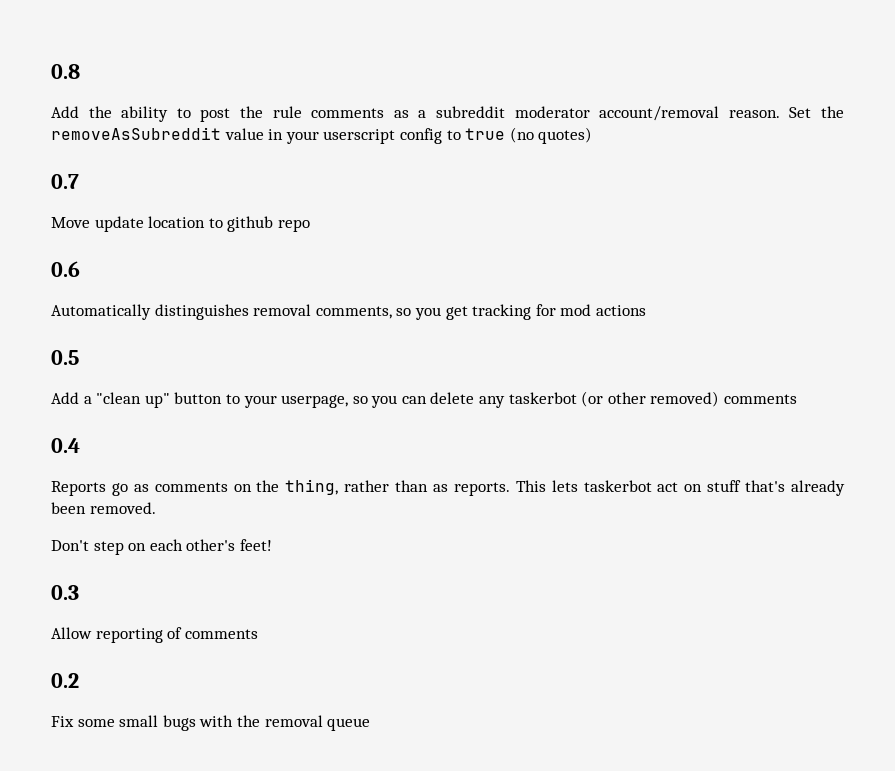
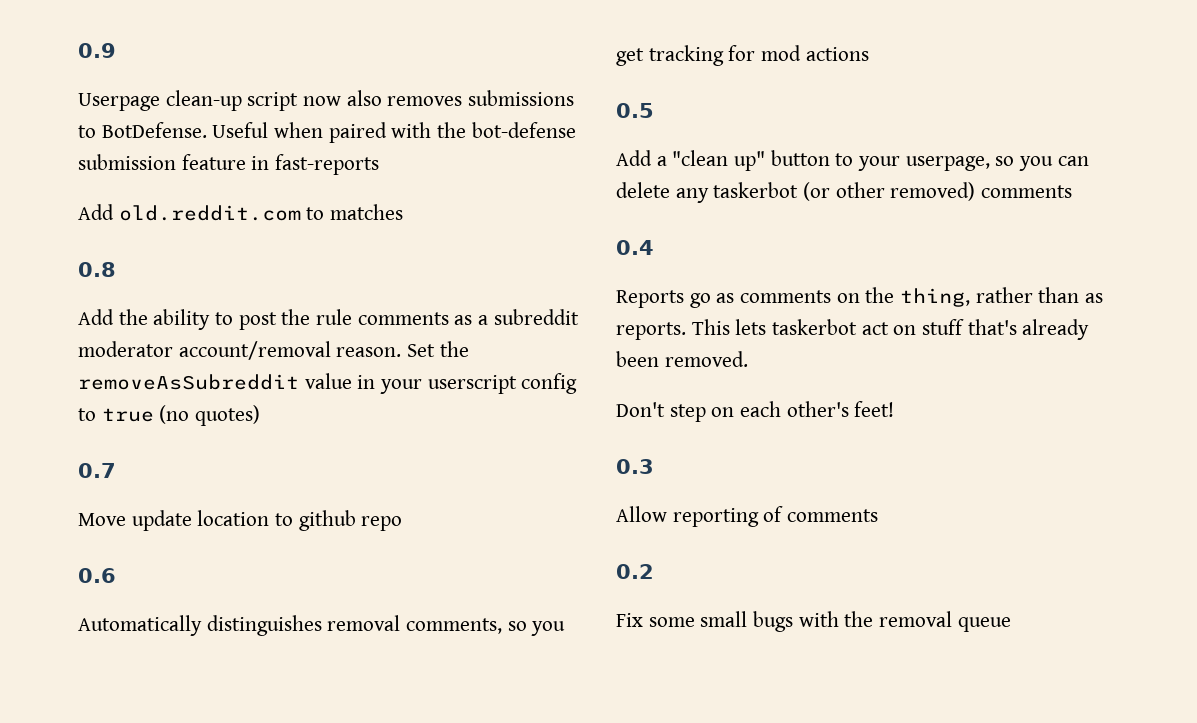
+ 0.9
+ Userpage clean-up script now also removes submissions to BotDefense. Useful when paired with the bot-defense submission feature in fast-reports
+ Add old.reddit.com to matches

